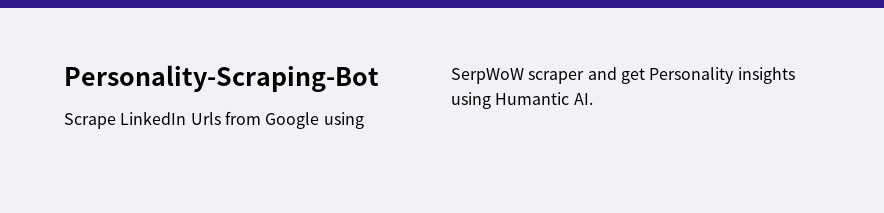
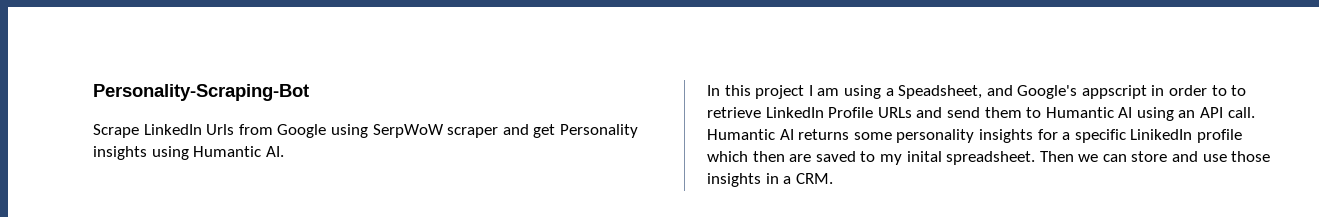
+ In this project I am using a Speadsheet, and Google's appscript in order to to retrieve LinkedIn Profile URLs and send them to Humantic AI using an API call. Humantic AI returns some personality insights for a specific LinikedIn profile which then are saved to my inital spreadsheet. Then we can store and use those insights in a CRM.

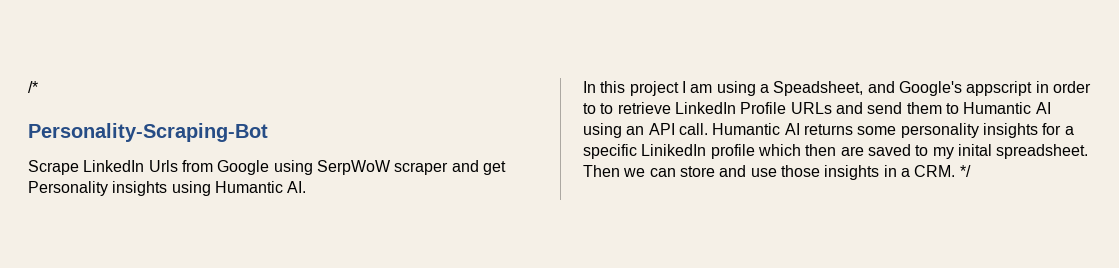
+ /*
- Then we can store and use those insights in a CRM.
+ Then we can store and use those insights in a CRM. */

